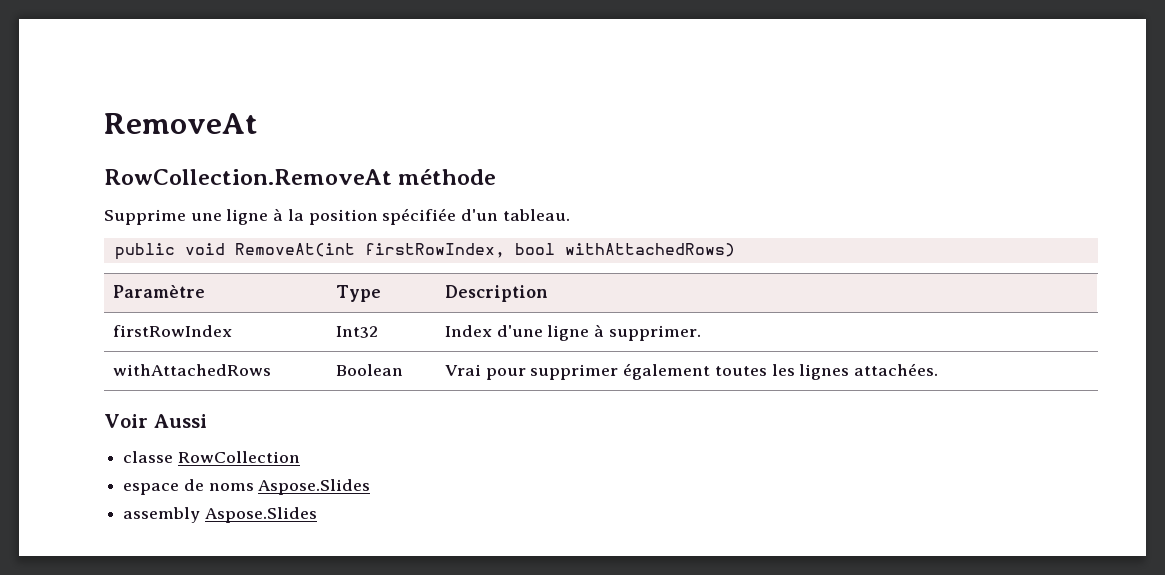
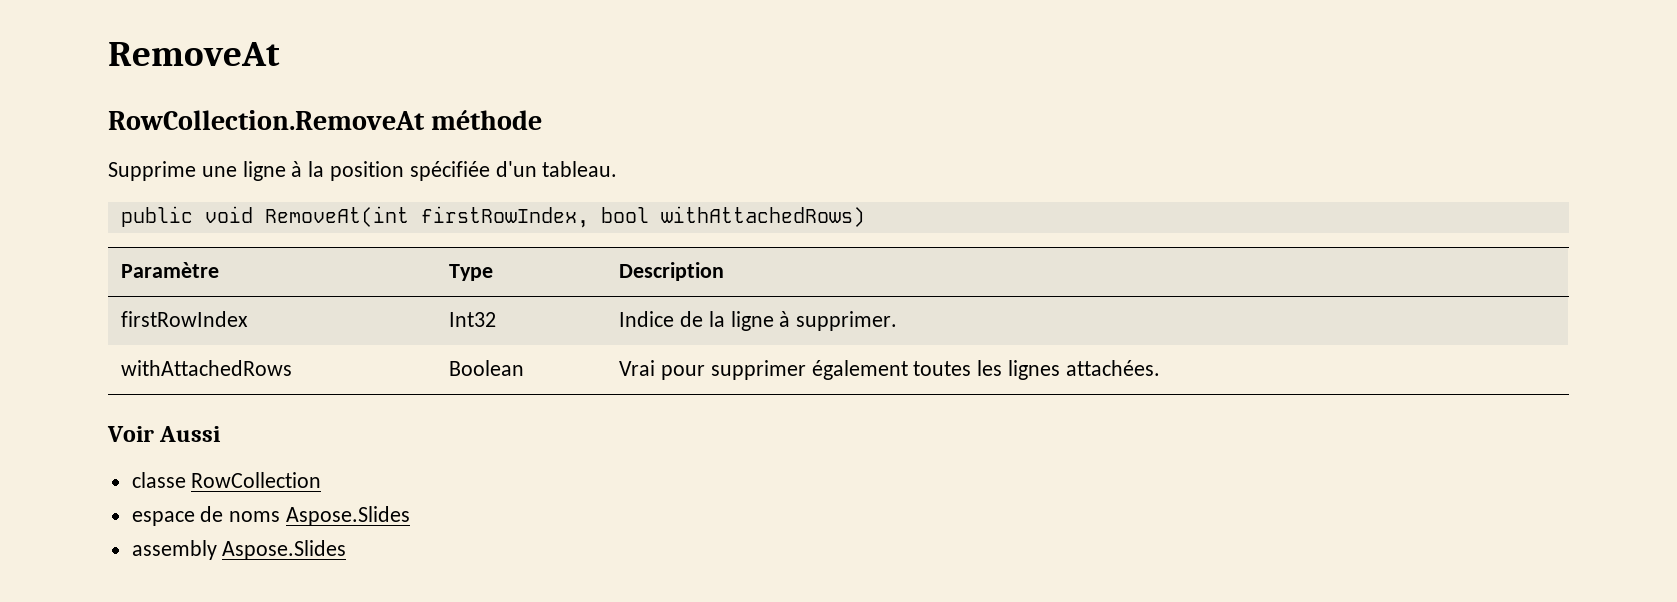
- firstRowIndex | Int32 | Index d'une ligne à supprimer.
+ firstRowIndex | Int32 | Indice de la ligne à supprimer.

